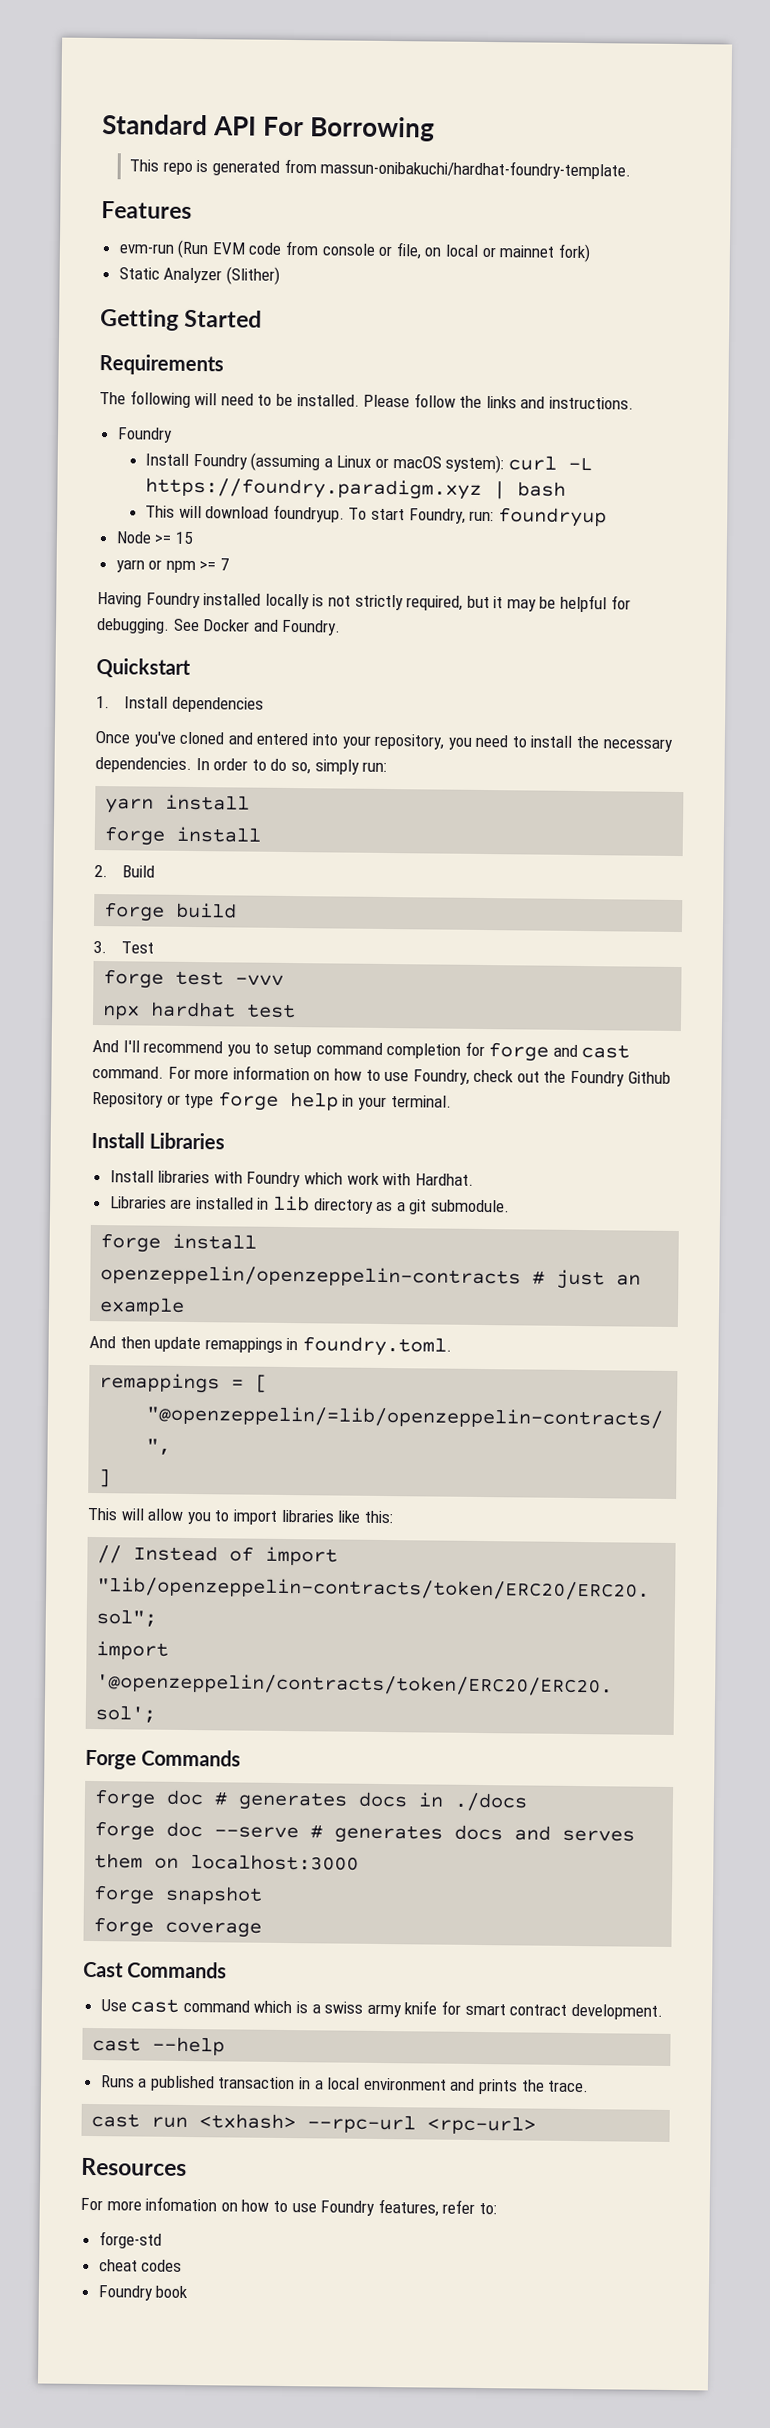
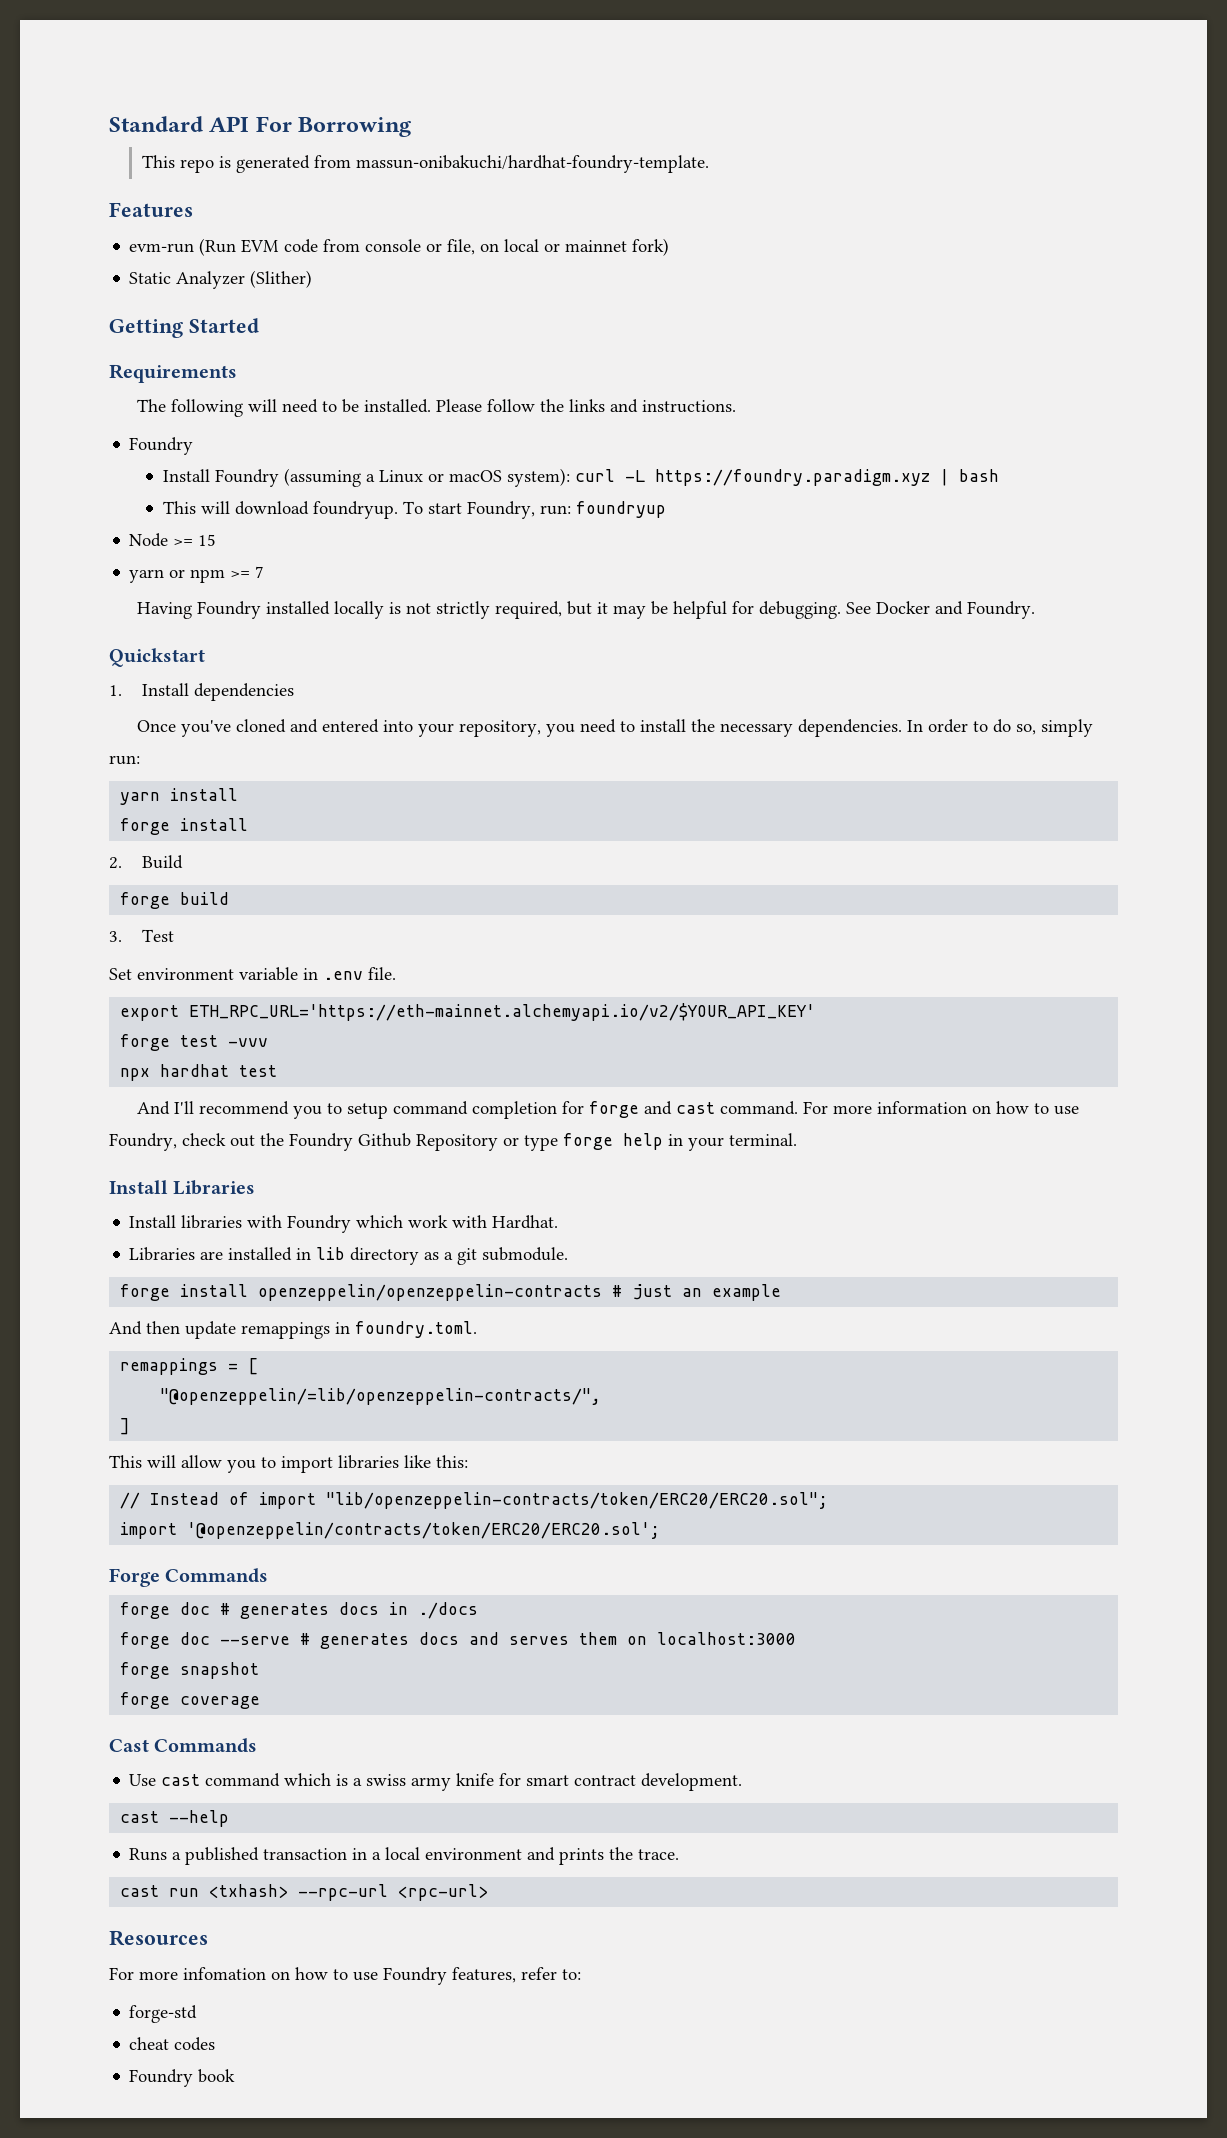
+ Set environment variable in .env file.
+ export ETH_RPC_URL='https://eth-mainnet.alchemyapi.io/v2/$YOUR_API_KEY'

